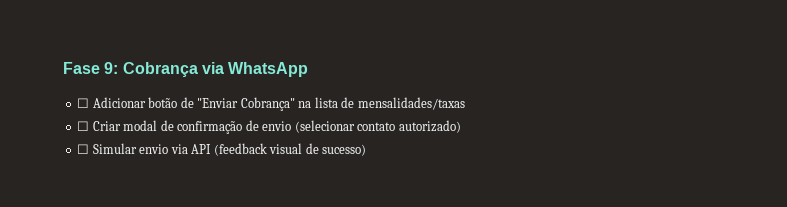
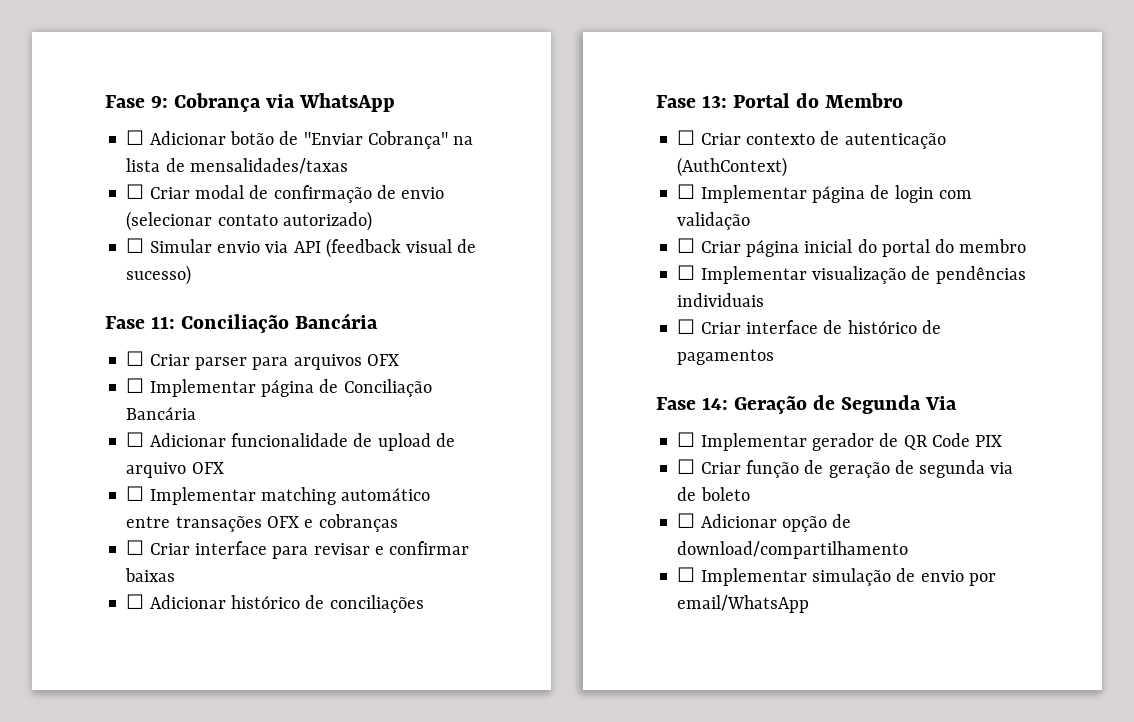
+ Fase 11: Conciliação Bancária
+ ☐ Criar parser para arquivos OFX
+ ☐ Implementar página de Conciliação Bancária
+ ☐ Adicionar funcionalidade de upload de arquivo OFX
+ ☐ Implementar matching automático entre transações OFX e cobranças
+ ☐ Criar interface para revisar e confirmar baixas
+ ☐ Adicionar histórico de conciliações
+ Fase 13: Portal do Membro
+ ☐ Criar contexto de autenticação (AuthContext)
+ ☐ Implementar página de login com validação
+ ☐ Criar página inicial do portal do membro
+ ☐ Implementar visualização de pendências individuais
+ ☐ Criar interface de histórico de pagamentos
+ Fase 14: Geração de Segunda Via
+ ☐ Implementar gerador de QR Code PIX
+ ☐ Criar função de geração de segunda via de boleto
+ ☐ Adicionar opção de download/compartilhamento
+ ☐ Implementar simulação de envio por email/WhatsApp

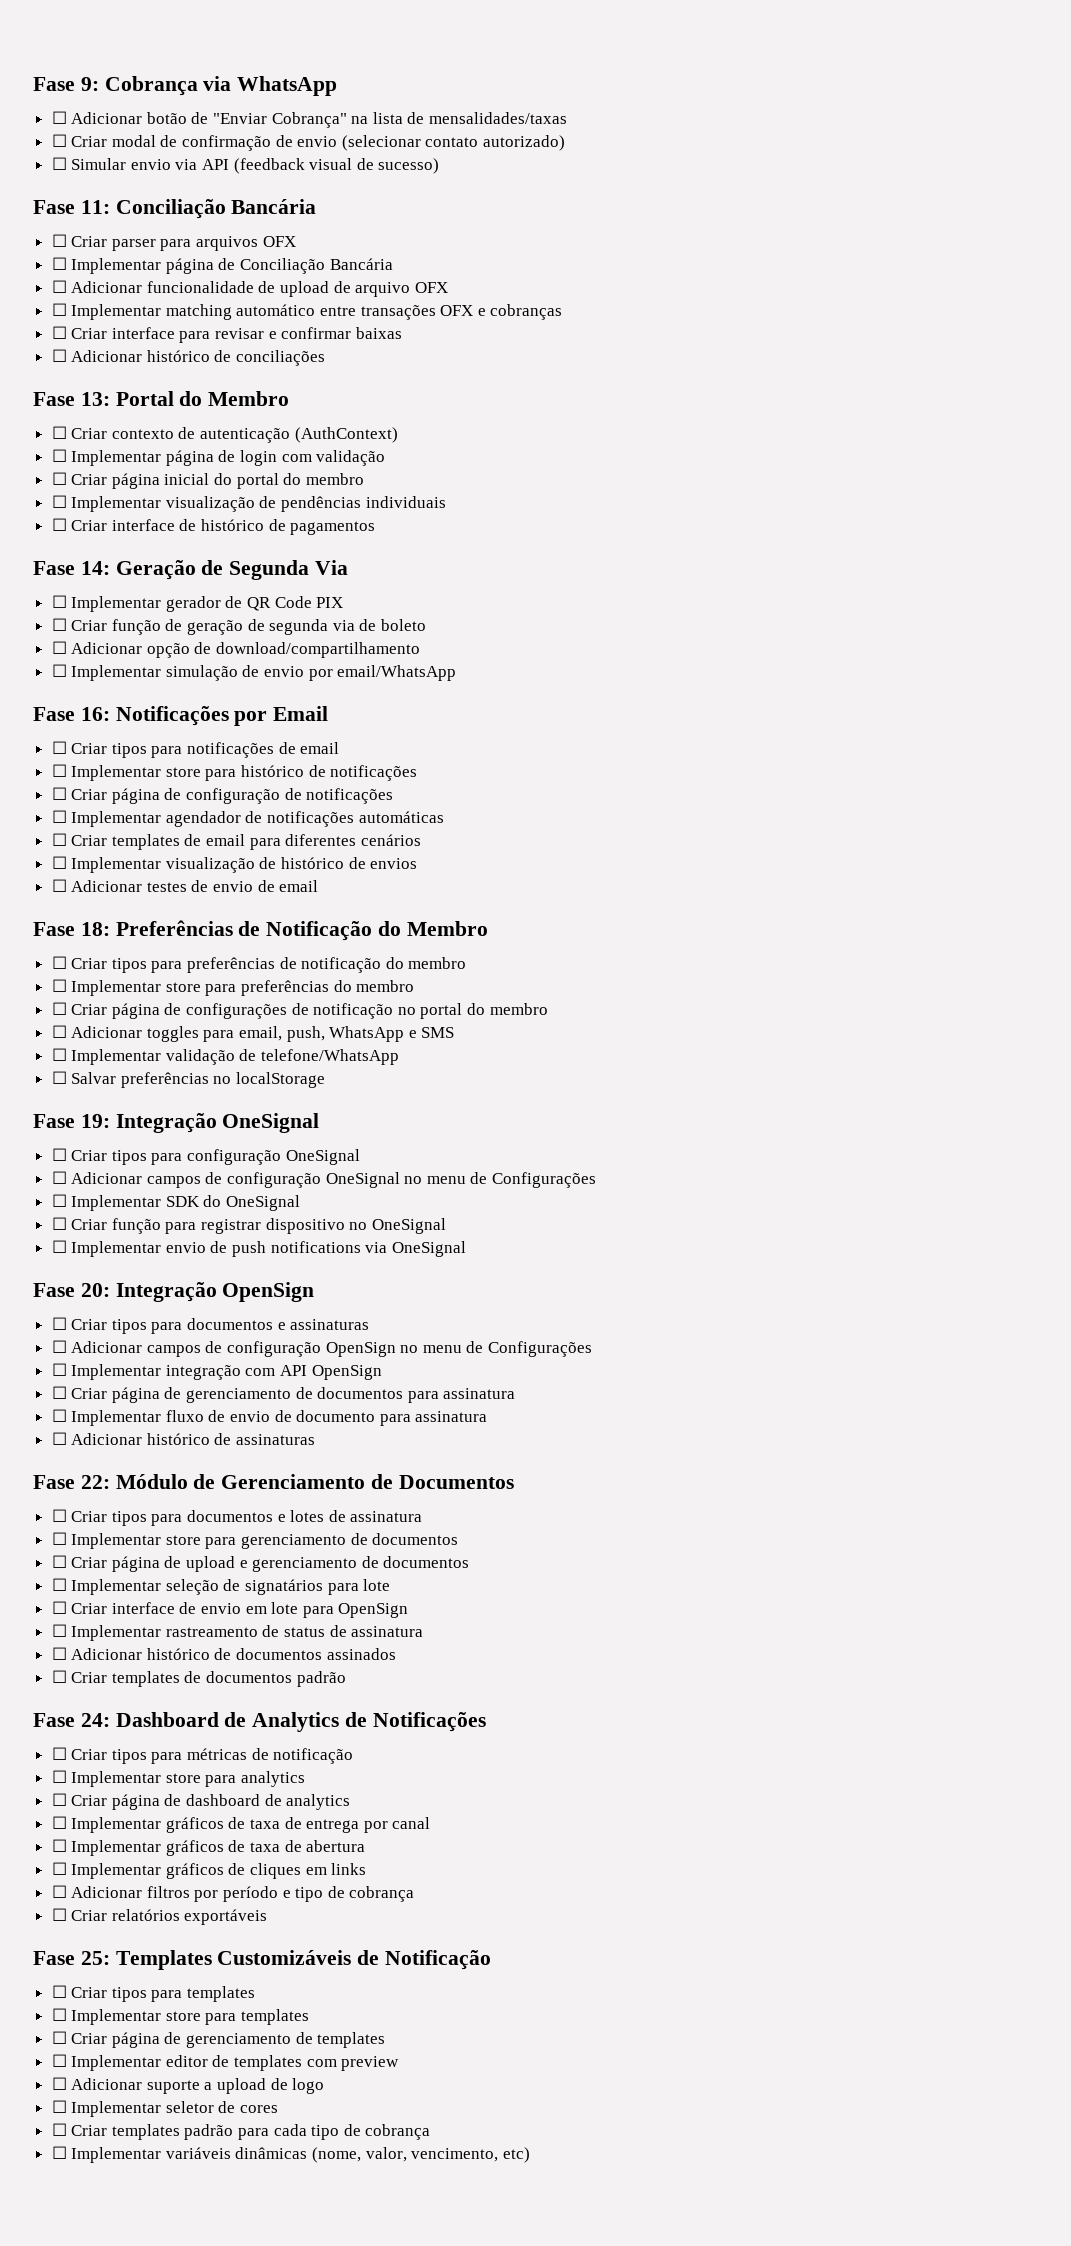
+ Fase 16: Notificações por Email
+ ☐ Criar tipos para notificações de email
+ ☐ Implementar store para histórico de notificações
+ ☐ Criar página de configuração de notificações
+ ☐ Implementar agendador de notificações automáticas
+ ☐ Criar templates de email para diferentes cenários
+ ☐ Implementar visualização de histórico de envios
+ ☐ Adicionar testes de envio de email
+ Fase 18: Preferências de Notificação do Membro
+ ☐ Criar tipos para preferências de notificação do membro
+ ☐ Implementar store para preferências do membro
+ ☐ Criar página de configurações de notificação no portal do membro
+ ☐ Adicionar toggles para email, push, WhatsApp e SMS
+ ☐ Implementar validação de telefone/WhatsApp
+ ☐ Salvar preferências no localStorage
+ Fase 19: Integração OneSignal
+ ☐ Criar tipos para configuração OneSignal
+ ☐ Adicionar campos de configuração OneSignal no menu de Configurações
+ ☐ Implementar SDK do OneSignal
+ ☐ Criar função para registrar dispositivo no OneSignal
+ ☐ Implementar envio de push notifications via OneSignal
+ Fase 20: Integração OpenSign
+ ☐ Criar tipos para documentos e assinaturas
+ ☐ Adicionar campos de configuração OpenSign no menu de Configurações
+ ☐ Implementar integração com API OpenSign
+ ☐ Criar página de gerenciamento de documentos para assinatura
+ ☐ Implementar fluxo de envio de documento para assinatura
+ ☐ Adicionar histórico de assinaturas
+ Fase 22: Módulo de Gerenciamento de Documentos
+ ☐ Criar tipos para documentos e lotes de assinatura
+ ☐ Implementar store para gerenciamento de documentos
+ ☐ Criar página de upload e gerenciamento de documentos
+ ☐ Implementar seleção de signatários para lote
+ ☐ Criar interface de envio em lote para OpenSign
+ ☐ Implementar rastreamento de status de assinatura
+ ☐ Adicionar histórico de documentos assinados
+ ☐ Criar templates de documentos padrão
+ Fase 24: Dashboard de Analytics de Notificações
+ ☐ Criar tipos para métricas de notificação
+ ☐ Implementar store para analytics
+ ☐ Criar página de dashboard de analytics
+ ☐ Implementar gráficos de taxa de entrega por canal
+ ☐ Implementar gráficos de taxa de abertura
+ ☐ Implementar gráficos de cliques em links
+ ☐ Adicionar filtros por período e tipo de cobrança
+ ☐ Criar relatórios exportáveis
+ Fase 25: Templates Customizáveis de Notificação
+ ☐ Criar tipos para templates
+ ☐ Implementar store para templates
+ ☐ Criar página de gerenciamento de templates
+ ☐ Implementar editor de templates com preview
+ ☐ Adicionar suporte a upload de logo
+ ☐ Implementar seletor de cores
+ ☐ Criar templates padrão para cada tipo de cobrança
+ ☐ Implementar variáveis dinâmicas (nome, valor, vencimento, etc)

